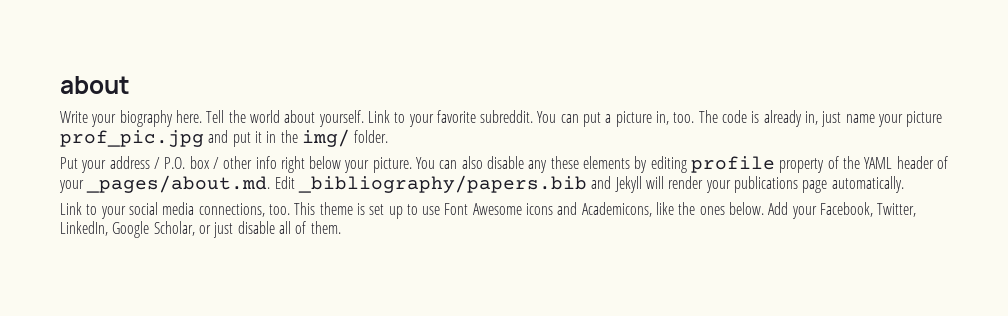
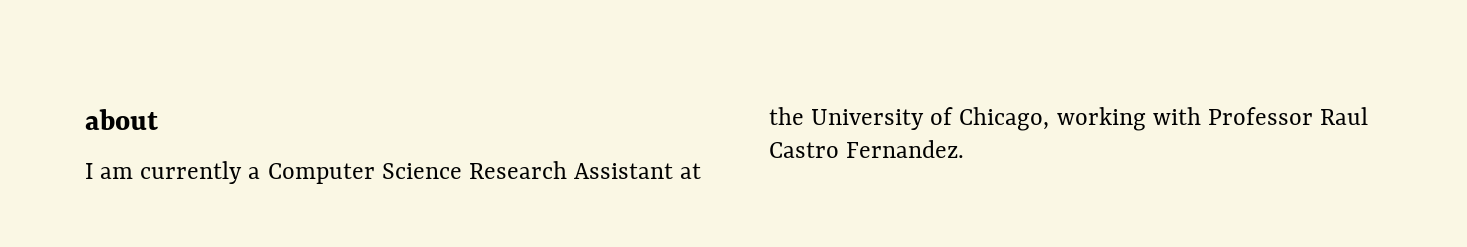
- Write your biography here. Tell the world about yourself. Link to your favorite subreddit. You can put a picture in, too. The code is already in, just name your picture prof_pic.jpg and put it in the img/ folder.
- Put your address / P.O. box / other info right below your picture. You can also disable any these elements by editing profile property of the YAML header of your _pages/about.md. Edit _bibliography/papers.bib and Jekyll will render your publications page automatically.
- Link to your social media connections, too. This theme is set up to use Font Awesome icons and Academicons, like the ones below. Add your Facebook, Twitter, LinkedIn, Google Scholar, or just disable all of them.
+ I am currently a Computer Science Research Assistant at the University of Chicago, working with Professor Raul Castro Fernandez.

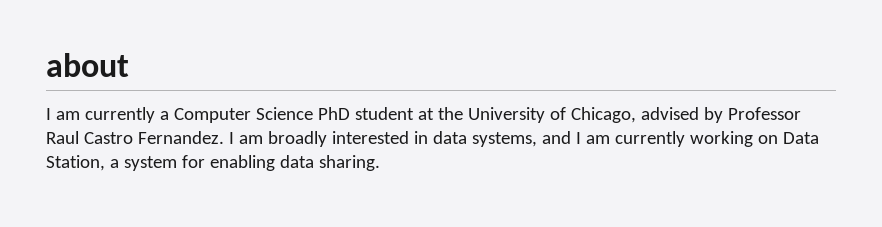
- I am currently a Computer Science Research Assistant at the University of Chicago, working with Professor Raul Castro Fernandez.
+ I am currently a Computer Science PhD student at the University of Chicago, advised by Professor Raul Castro Fernandez.
+ I am broadly interested in data systems, and I am currently working on Data Station, a system for enabling data sharing.

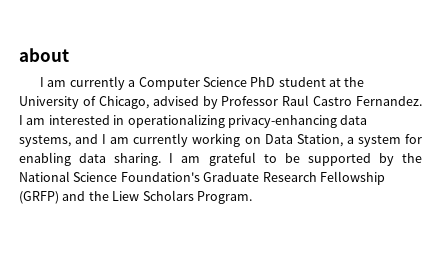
- I am broadly interested in data systems, and I am currently working on Data Station, a system for enabling data sharing.
+ I am interested in operationalizing privacy-enhancing data systems, and I am currently working on Data Station, a system for enabling data sharing.
+ I am grateful to be supported by the National Science Foundation's Graduate Research Fellowship (GRFP) and the Liew Scholars Program.

